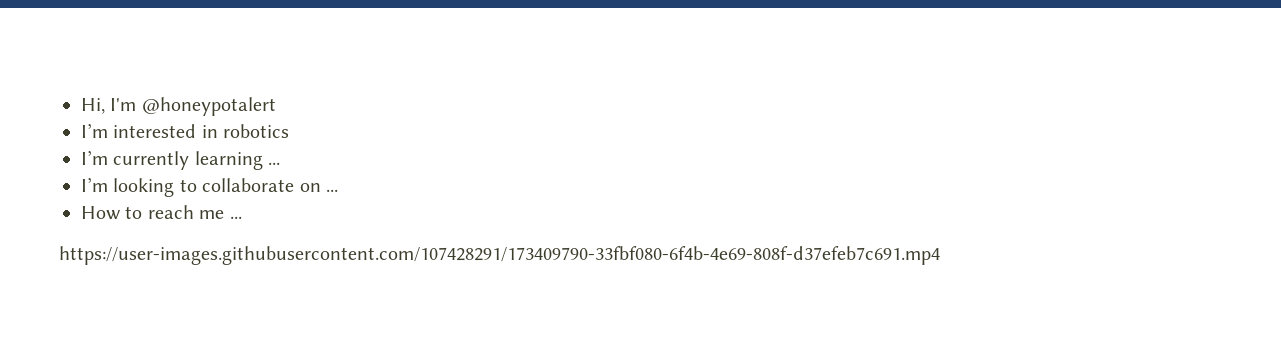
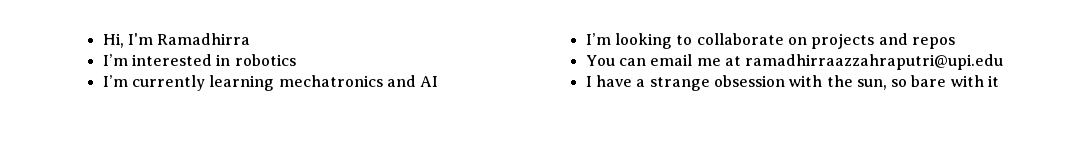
- Hi, I'm @honeypotalert
+ Hi, I'm Ramadhirra
- I’m currently learning ...
+ I’m currently learning mechatronics and AI
- I’m looking to collaborate on ...
- How to reach me ...
- https://user-images.githubusercontent.com/107428291/173409790-33fbf080-6f4b-4e69-808f-d37efeb7c691.mp4
+ I’m looking to collaborate on projects and repos
+ You can email me at ramadhirraazzahraputri@upi.edu
+ I have a strange obsession with the sun, so bare with it

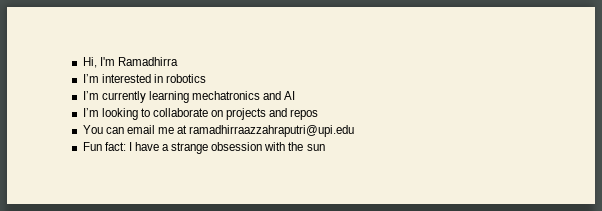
- I have a strange obsession with the sun, so bare with it
+ Fun fact: I have a strange obsession with the sun

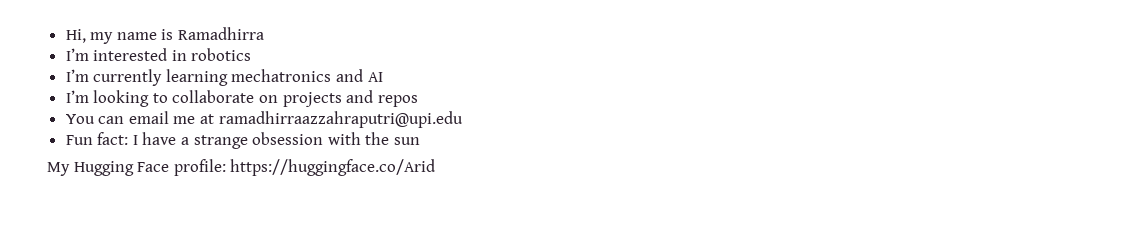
- Hi, I'm Ramadhirra
+ Hi, my name is Ramadhirra
+ My Hugging Face profile: https://huggingface.co/Arid

